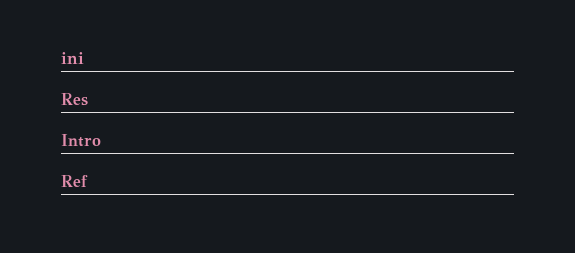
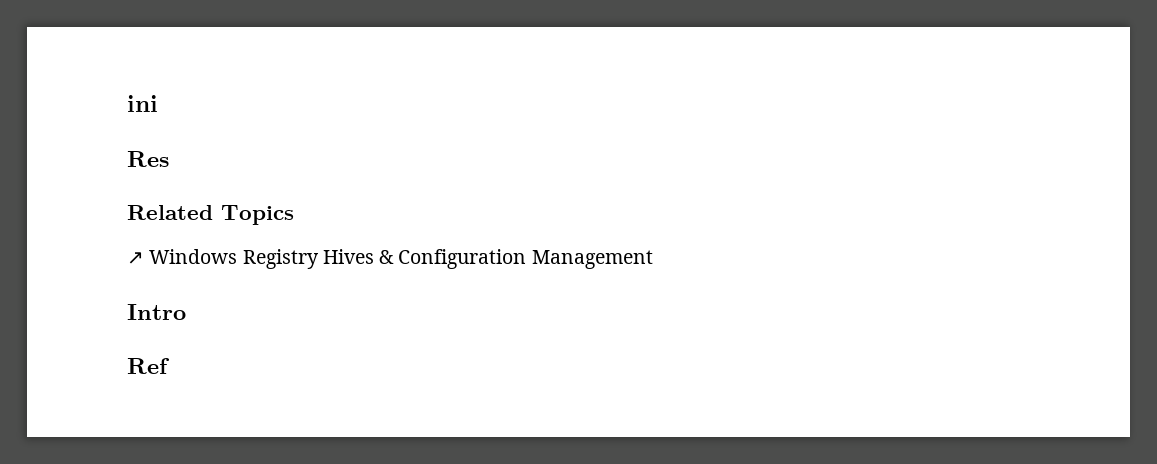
+ Related Topics
+ ↗ Windows Registry Hives & Configuration Management

